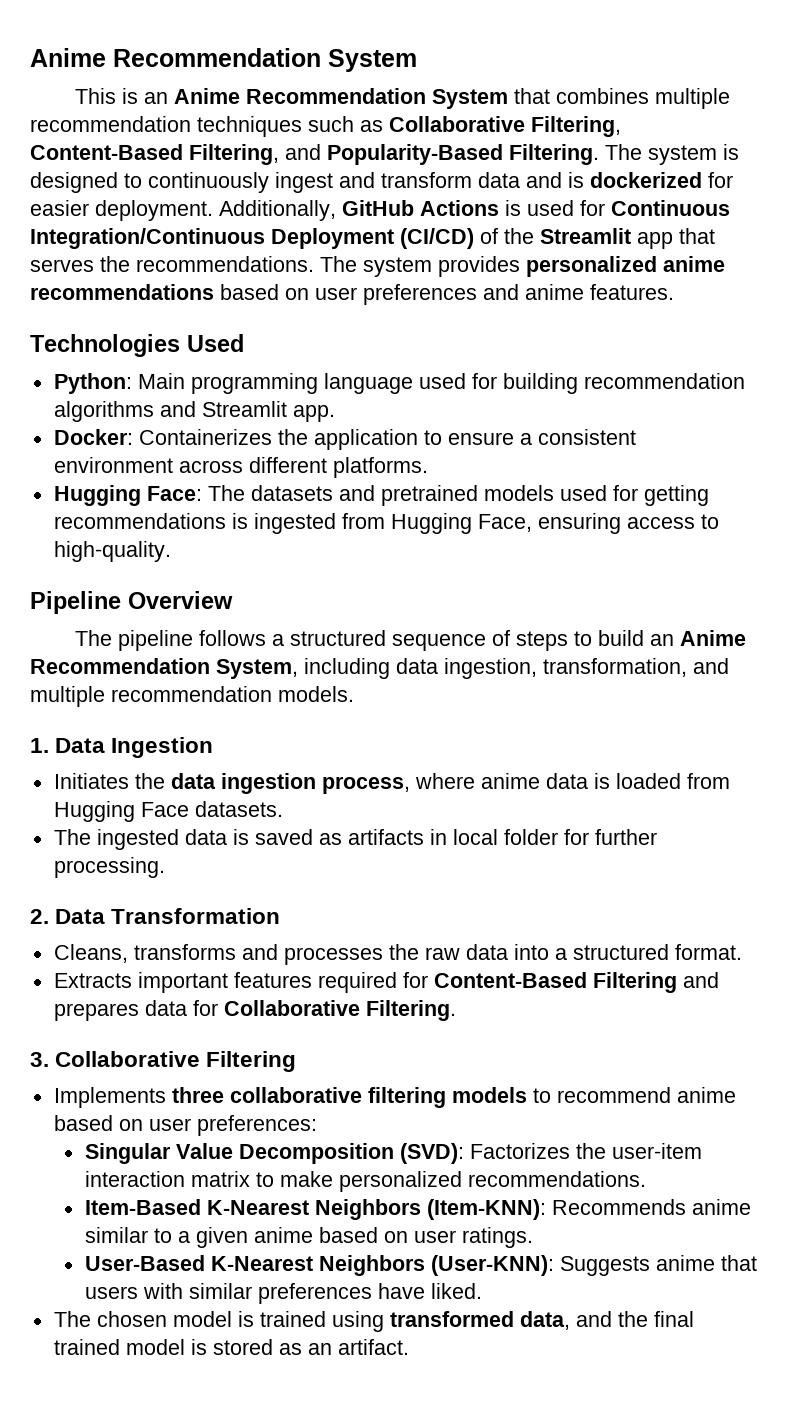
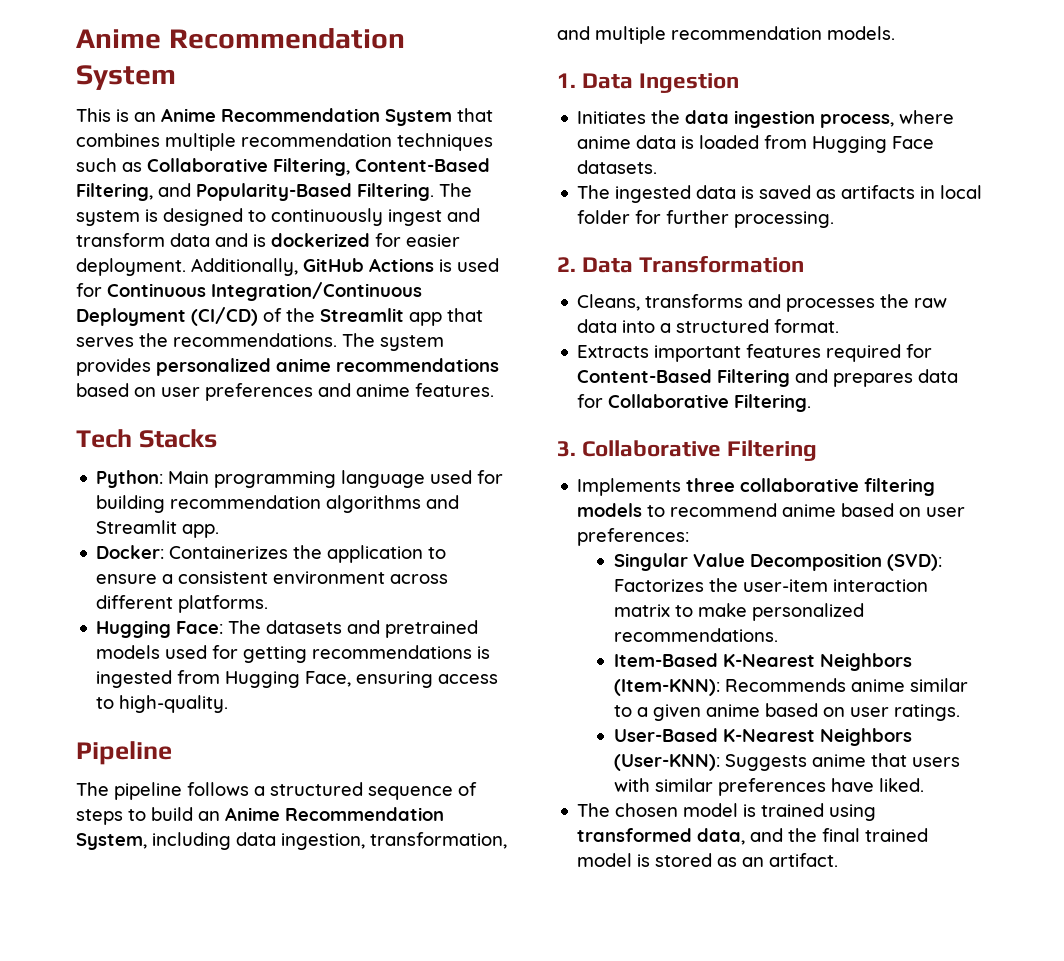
- Technologies Used
+ Tech Stacks
- Pipeline Overview
+ Pipeline

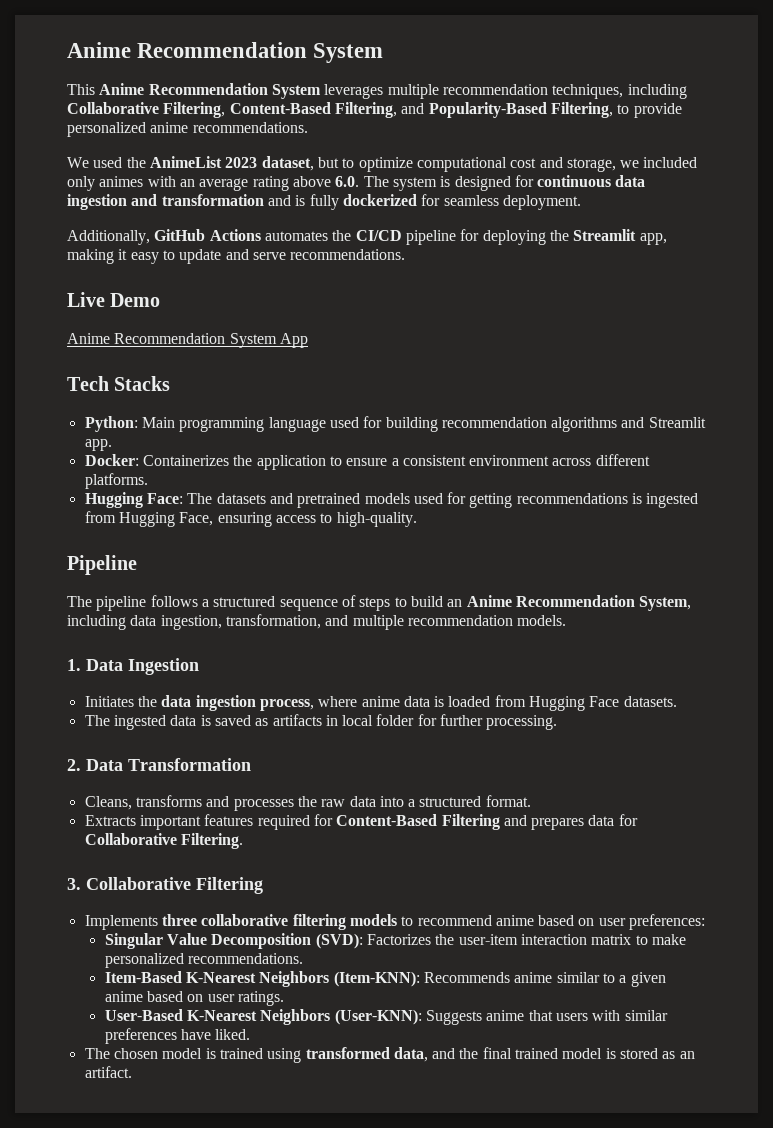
- This is an Anime Recommendation System that combines multiple recommendation techniques such as Collaborative Filtering, Content-Based Filtering, and Popularity-Based Filtering. The system is designed to continuously ingest and transform data and is dockerized for easier deployment. Additionally, GitHub Actions is used for Continuous Integration/Continuous Deployment (CI/CD) of the Streamlit app that serves the recommendations. The system provides personalized anime recommendations based on user preferences and anime features.
+ This Anime Recommendation System leverages multiple recommendation techniques, including Collaborative Filtering, Content-Based Filtering, and Popularity-Based Filtering, to provide personalized anime recommendations.
+ We used the AnimeList 2023 dataset, but to optimize computational cost and storage, we included only animes with an average rating above 6.0. The system is designed for continuous data ingestion and transformation and is fully dockerized for seamless deployment.
+ Additionally, GitHub Actions automates the CI/CD pipeline for deploying the Streamlit app, making it easy to update and serve recommendations.
+ Live Demo
+ Anime Recommendation System App

